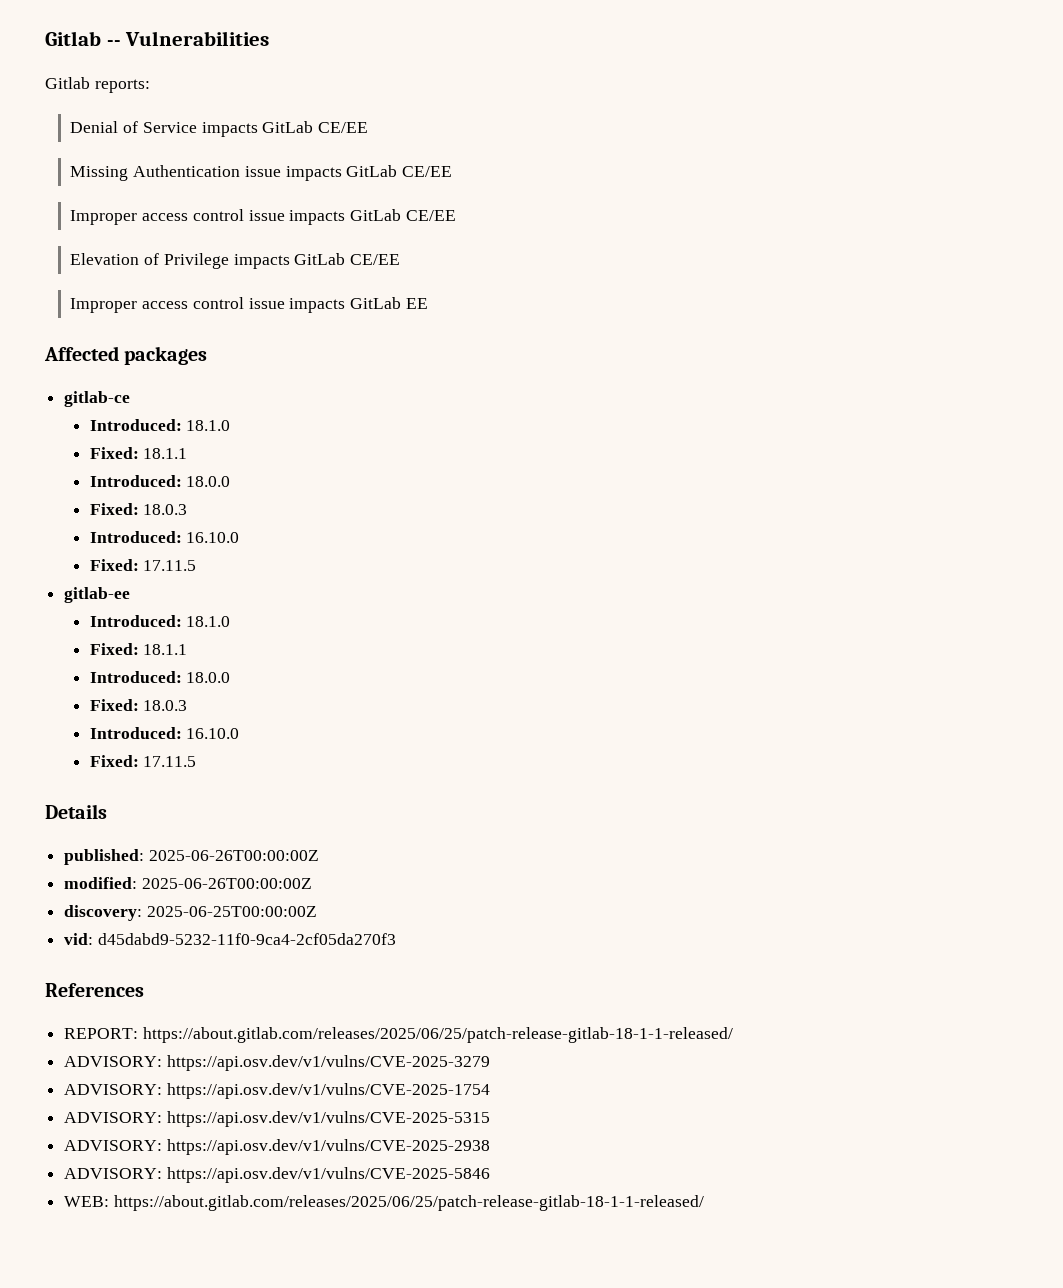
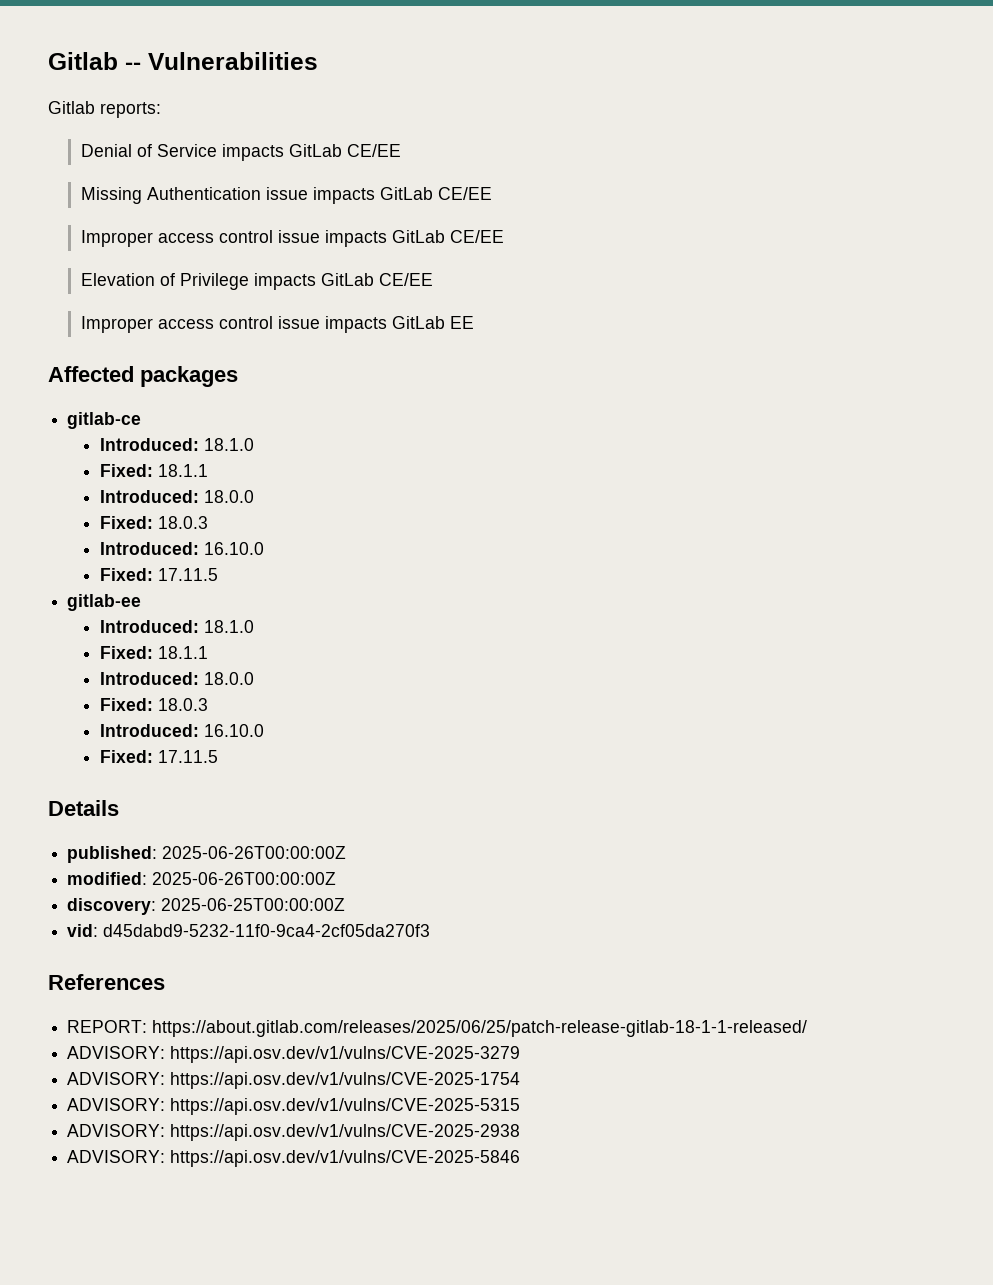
- WEB: https://about.gitlab.com/releases/2025/06/25/patch-release-gitlab-18-1-1-released/

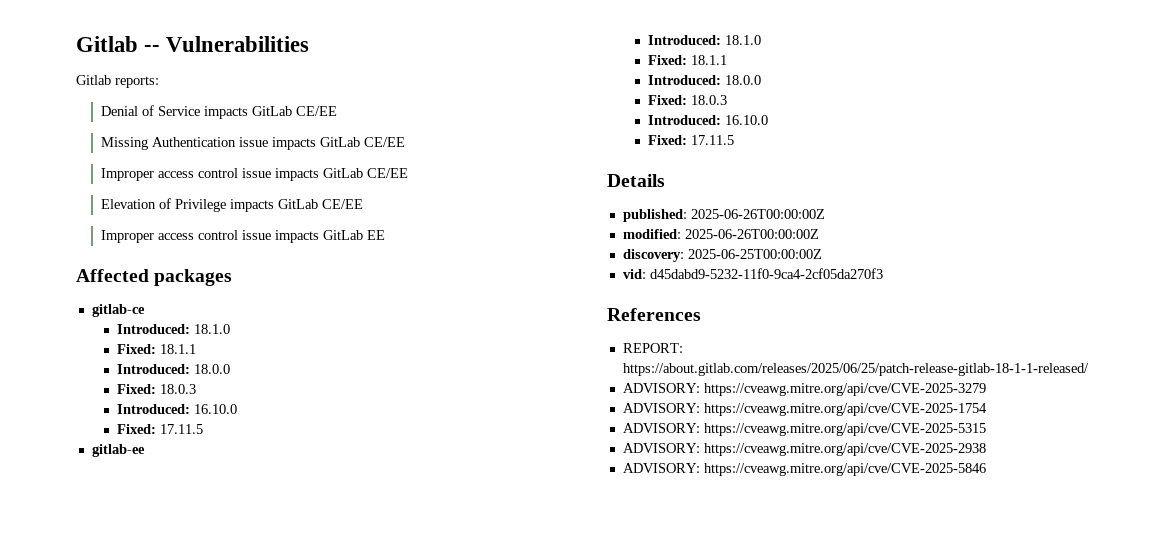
- ADVISORY: https://api.osv.dev/v1/vulns/CVE-2025-3279
- ADVISORY: https://api.osv.dev/v1/vulns/CVE-2025-1754
- ADVISORY: https://api.osv.dev/v1/vulns/CVE-2025-5315
- ADVISORY: https://api.osv.dev/v1/vulns/CVE-2025-2938
- ADVISORY: https://api.osv.dev/v1/vulns/CVE-2025-5846
+ ADVISORY: https://cveawg.mitre.org/api/cve/CVE-2025-3279
+ ADVISORY: https://cveawg.mitre.org/api/cve/CVE-2025-1754
+ ADVISORY: https://cveawg.mitre.org/api/cve/CVE-2025-5315
+ ADVISORY: https://cveawg.mitre.org/api/cve/CVE-2025-2938
+ ADVISORY: https://cveawg.mitre.org/api/cve/CVE-2025-5846

